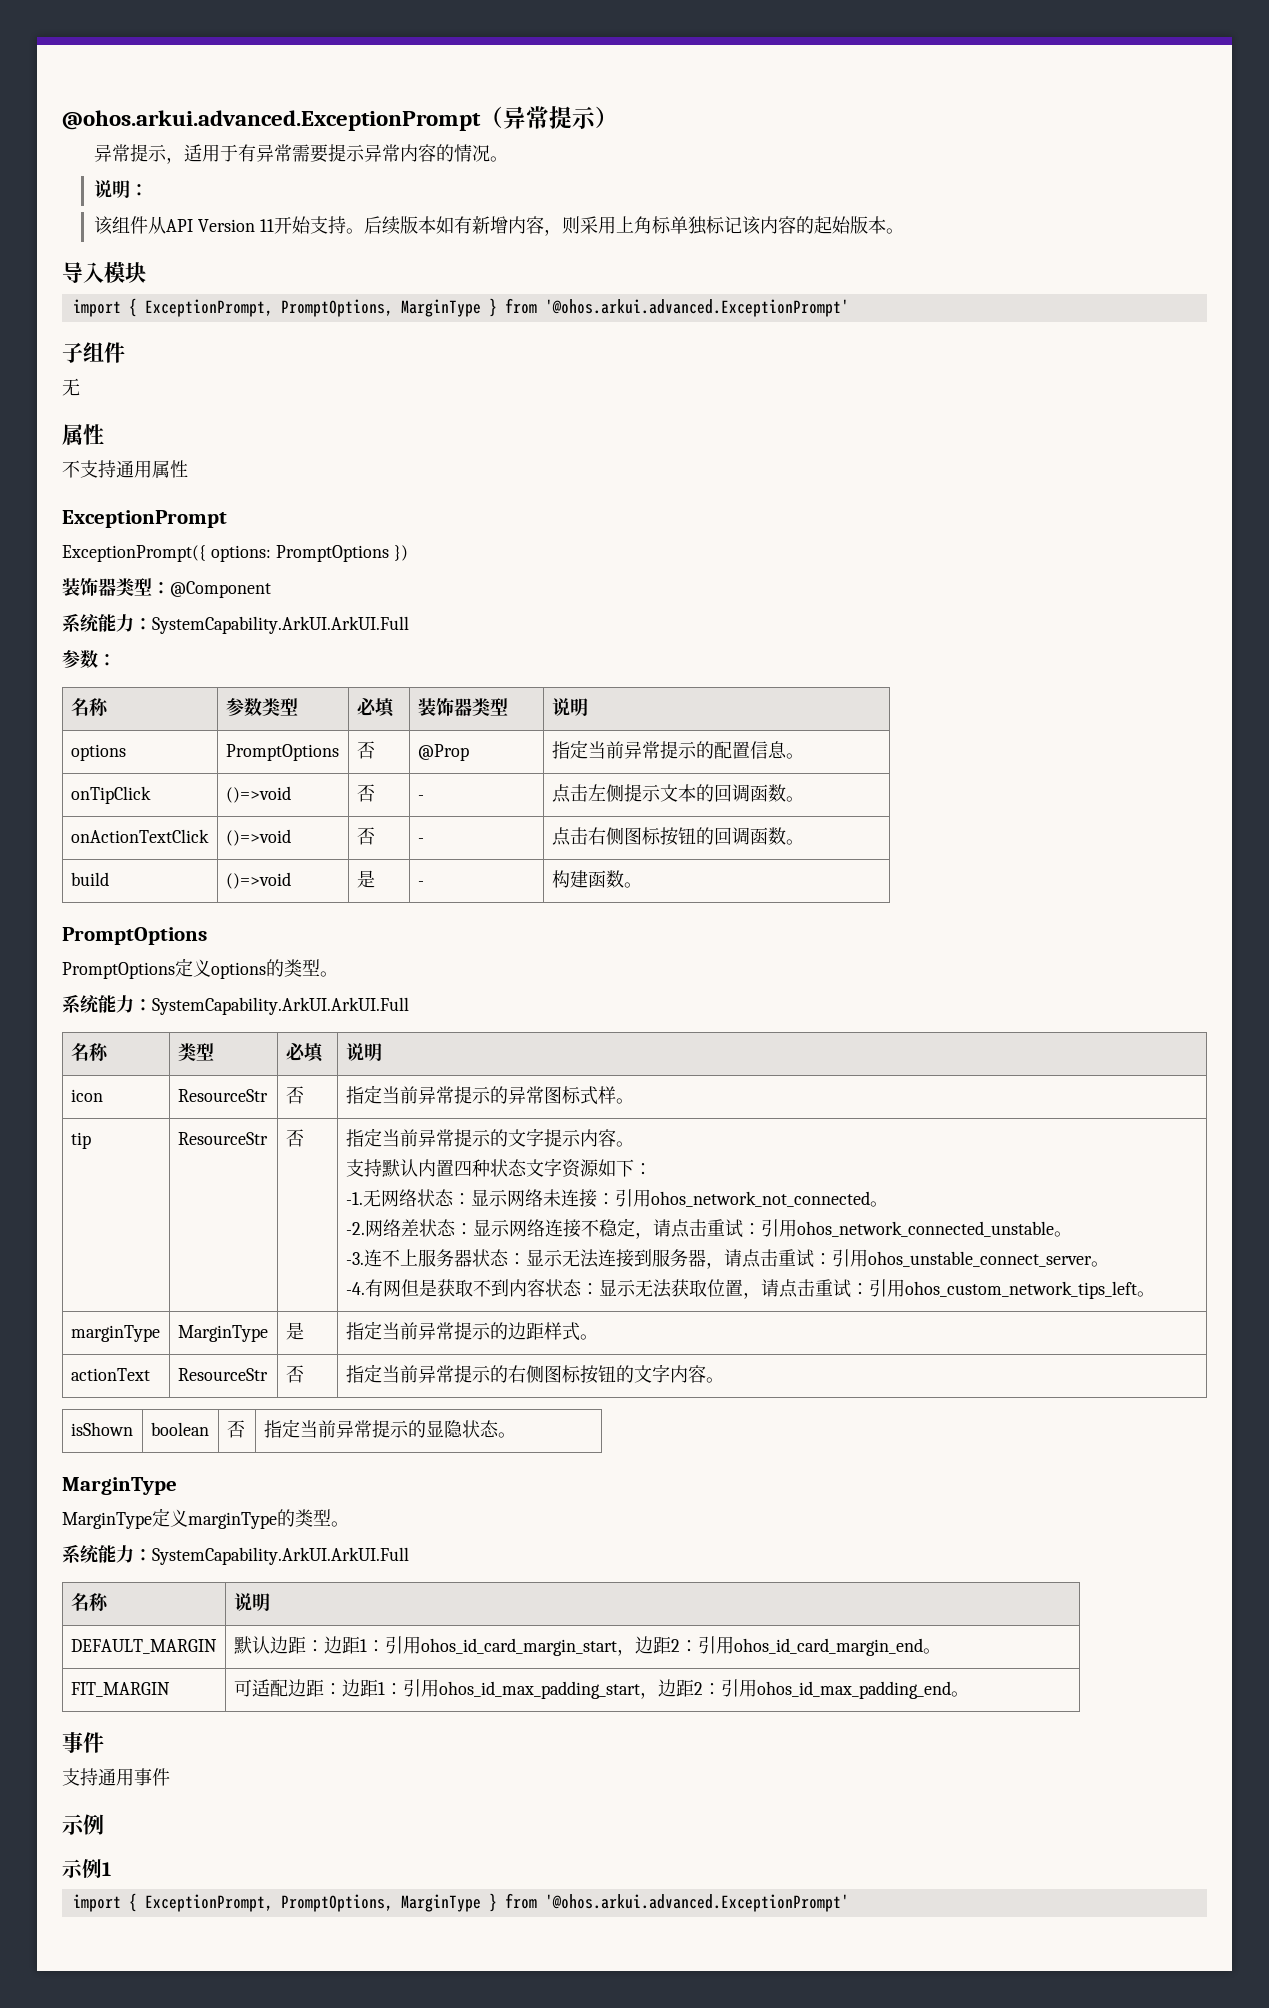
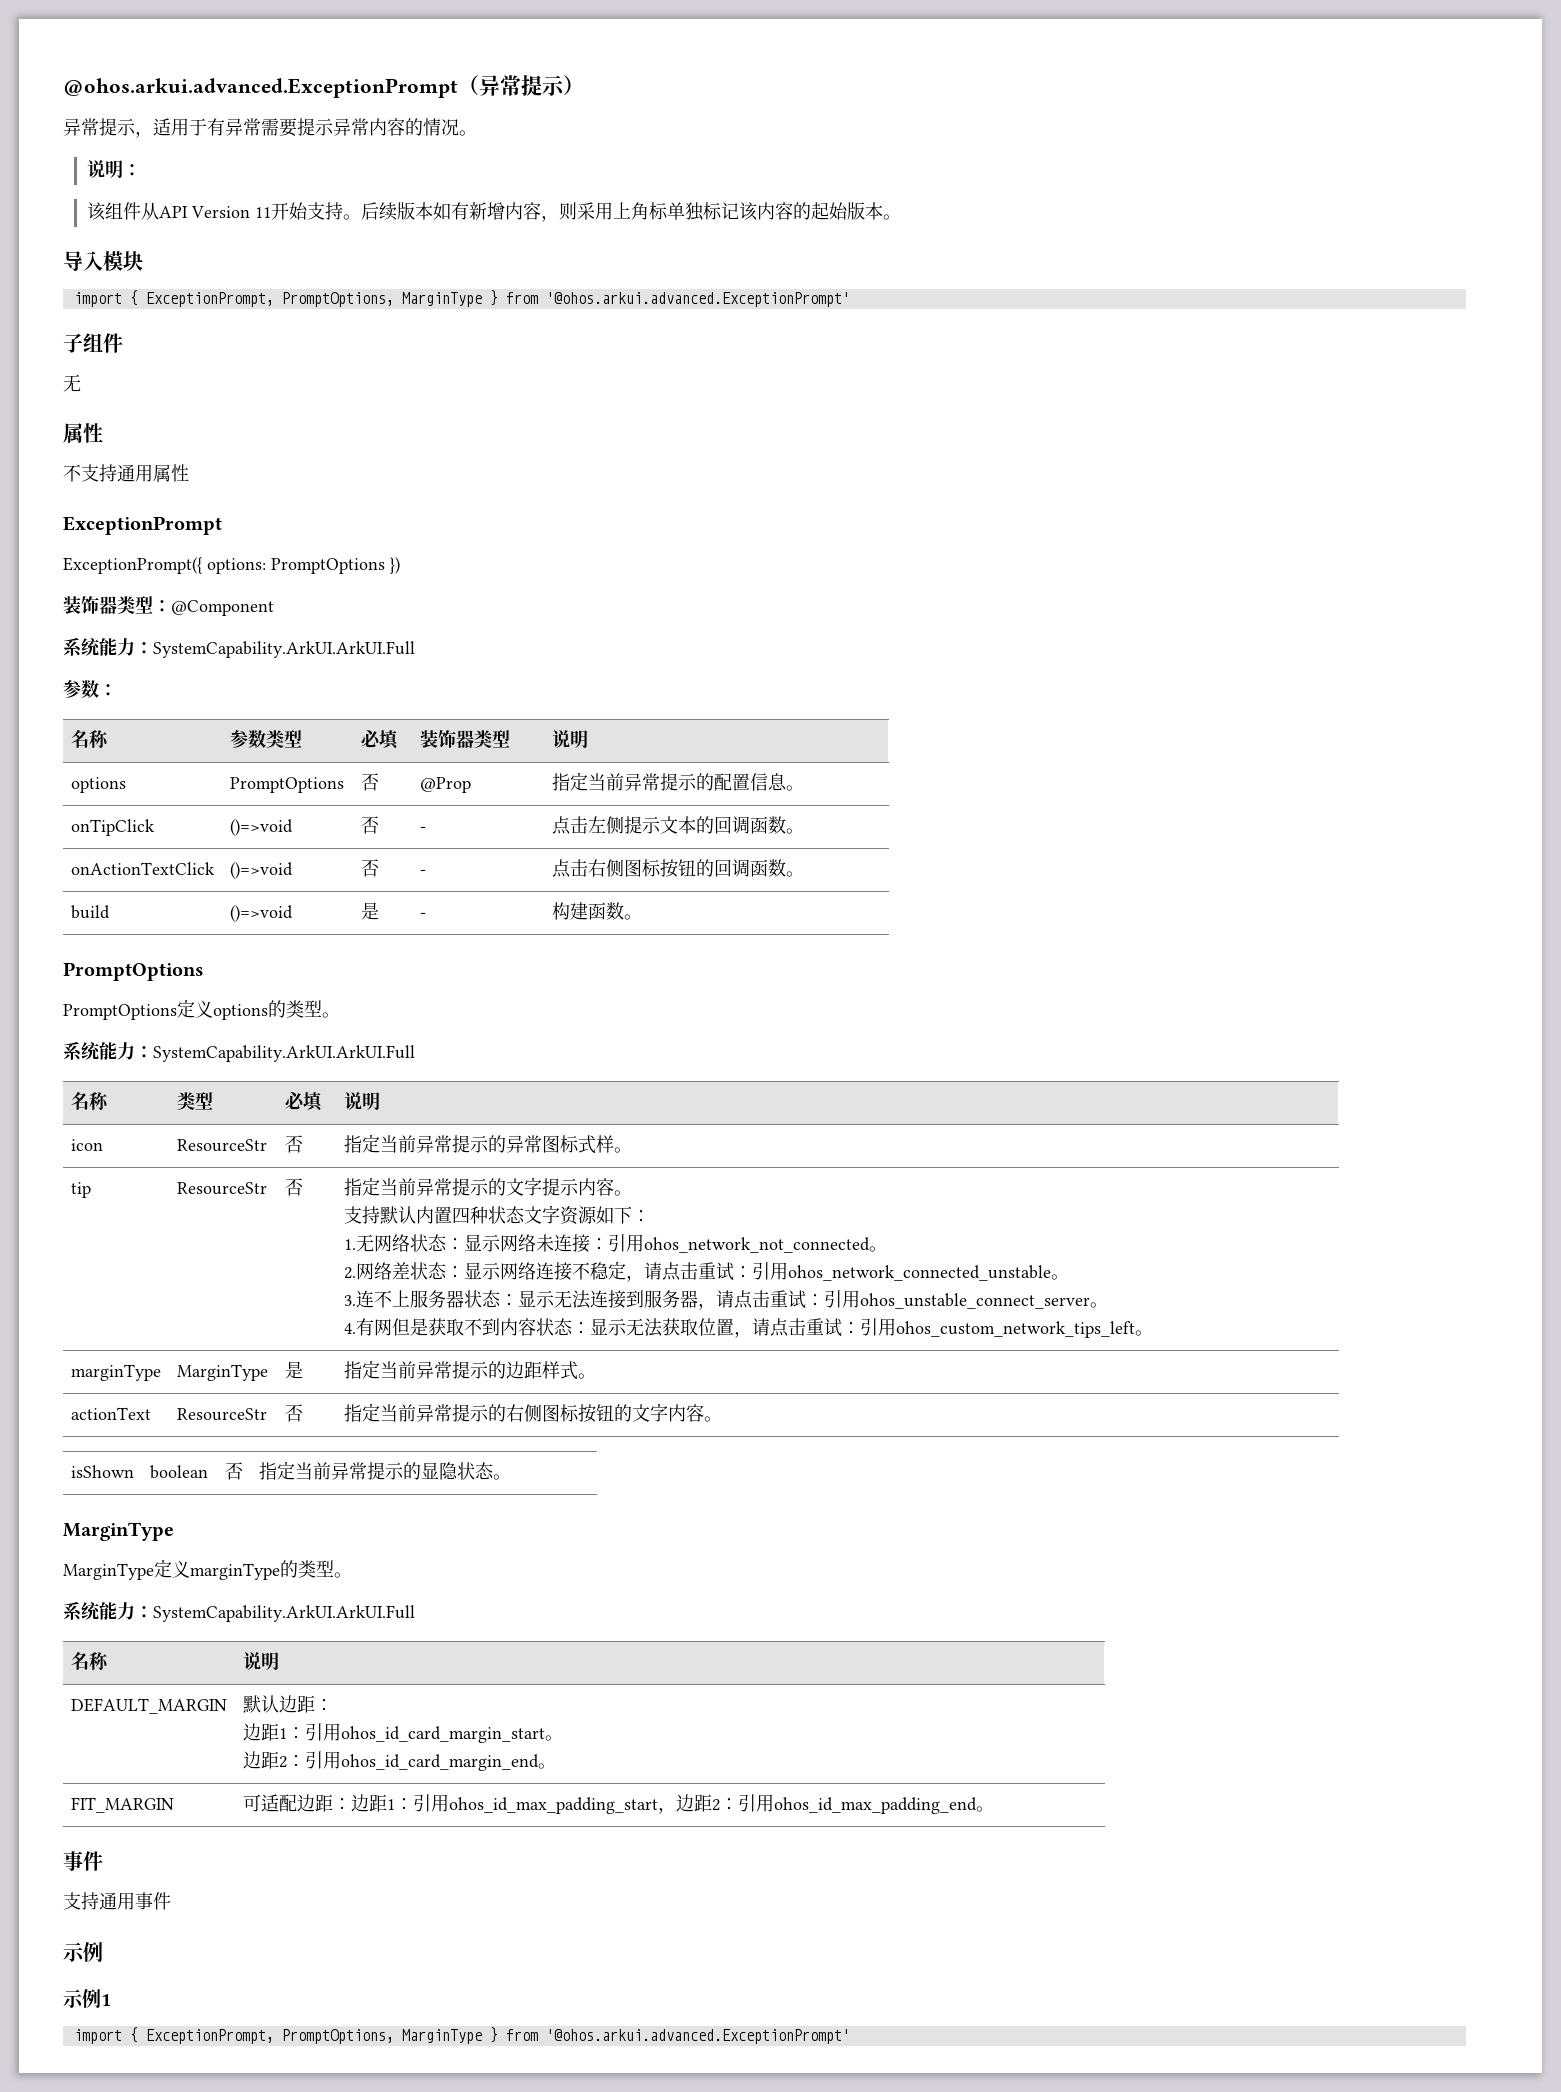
- -1.无网络状态：显示网络未连接：引用ohos_network_not_connected。
+ 1.无网络状态：显示网络未连接：引用ohos_network_not_connected。
- -2.网络差状态：显示网络连接不稳定，请点击重试：引用ohos_network_connected_unstable。
+ 2.网络差状态：显示网络连接不稳定，请点击重试：引用ohos_network_connected_unstable。
- -3.连不上服务器状态：显示无法连接到服务器，请点击重试：引用ohos_unstable_connect_server。
+ 3.连不上服务器状态：显示无法连接到服务器，请点击重试：引用ohos_unstable_connect_server。
- -4.有网但是获取不到内容状态：显示无法获取位置，请点击重试：引用ohos_custom_network_tips_left。
+ 4.有网但是获取不到内容状态：显示无法获取位置，请点击重试：引用ohos_custom_network_tips_left。
- DEFAULT_MARGIN | 默认边距：边距1：引用ohos_id_card_margin_start，边距2：引用ohos_id_card_margin_end。
+ DEFAULT_MARGIN | 默认边距：
+ 边距1：引用ohos_id_card_margin_start。
+ 边距2：引用ohos_id_card_margin_end。

